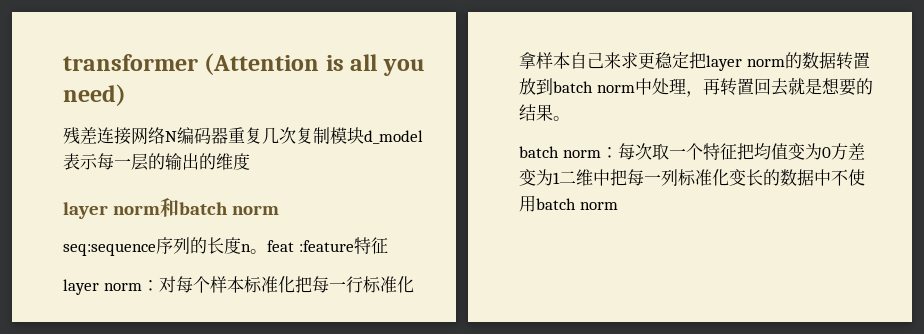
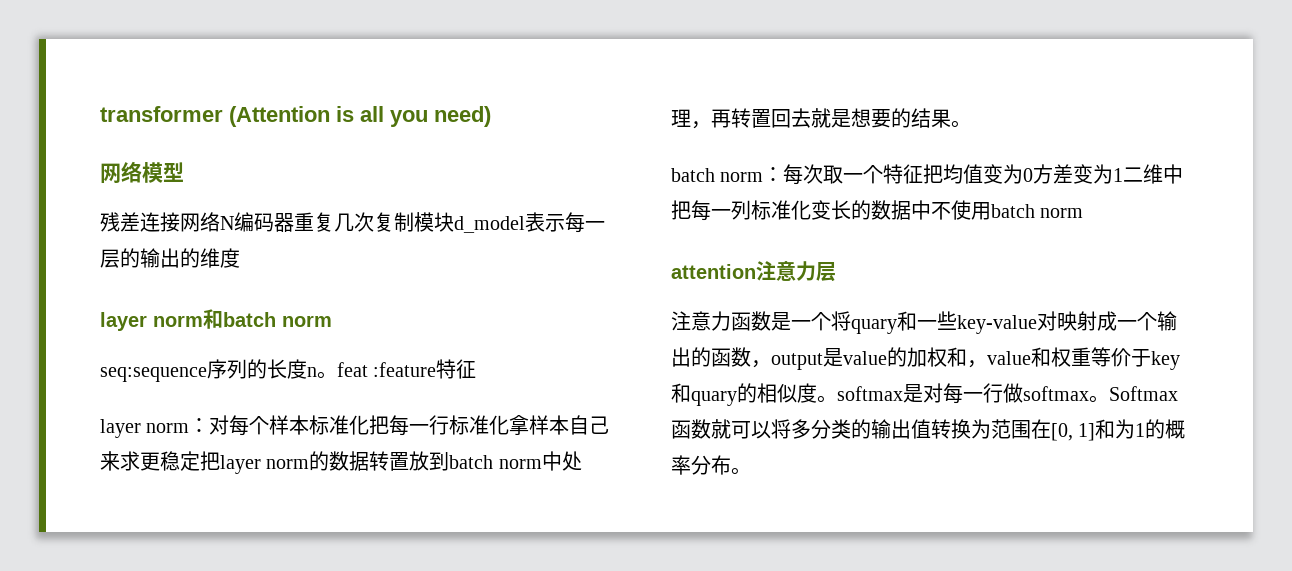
+ 网络模型
+ attention注意力层
+ 注意力函数是一个将quary和一些key-value对映射成一个输出的函数，output是value的加权和，value和权重等价于key和quary的相似度。softmax是对每一行做softmax。Softmax函数就可以将多分类的输出值转换为范围在[0, 1]和为1的概率分布。

